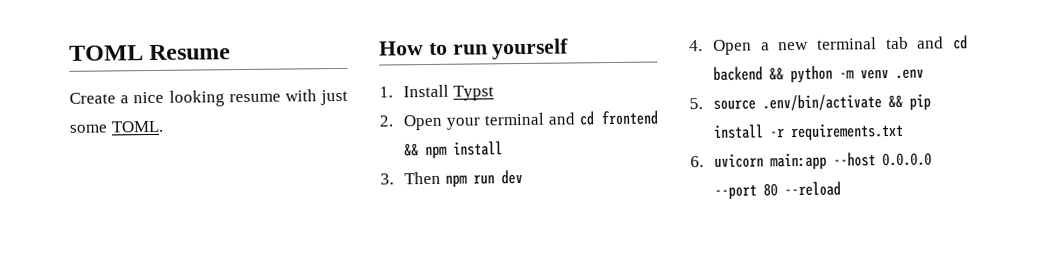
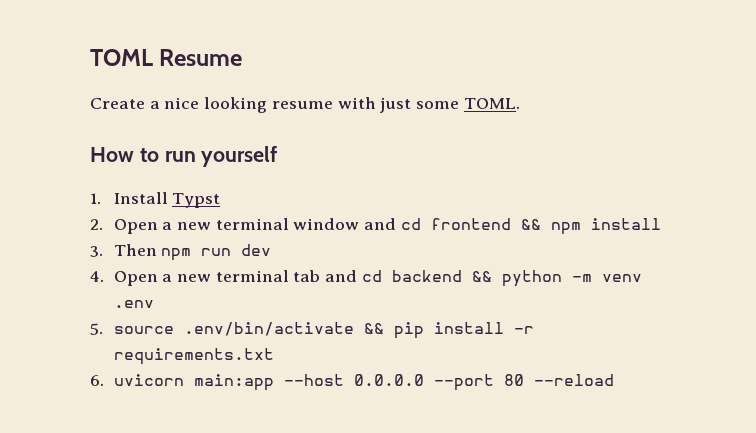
- 2. Open your terminal and cd frontend && npm install
+ 2. Open a new terminal window and cd frontend && npm install

